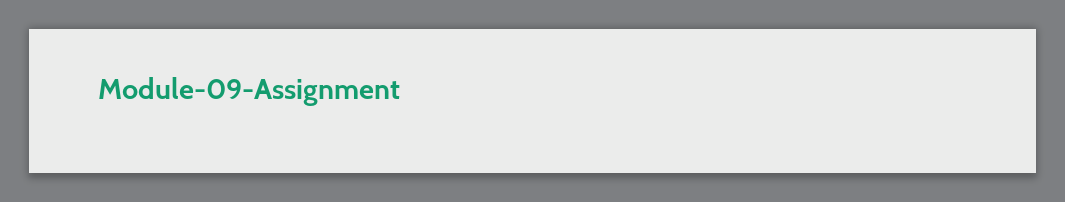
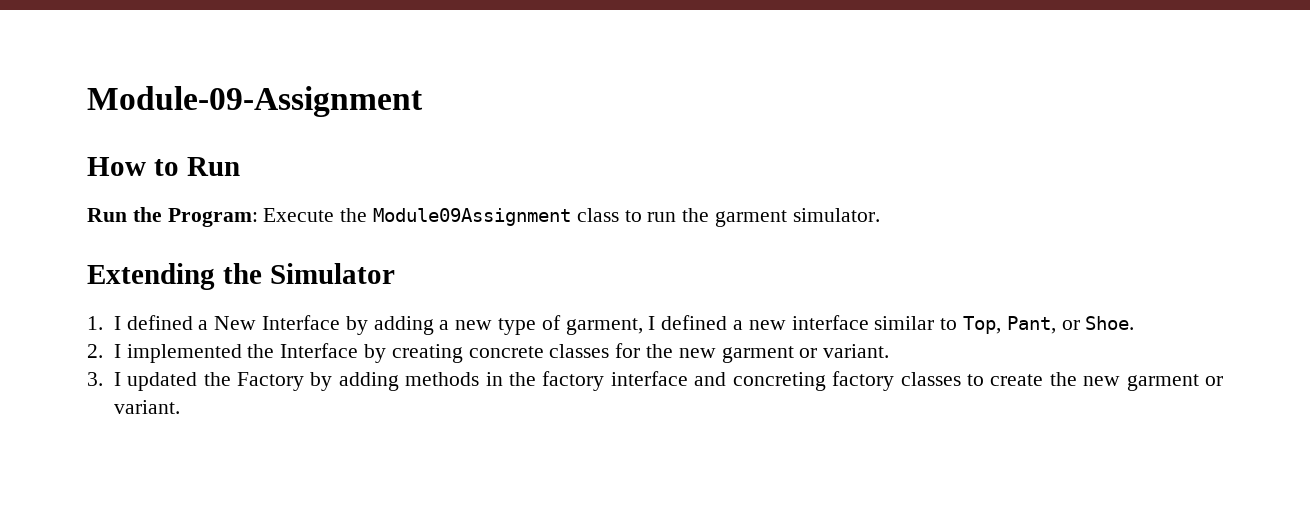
+ How to Run
+ Run the Program: Execute the Module09Assignment class to run the garment simulator.
+ Extending the Simulator
+ 1. I defined a New Interface by adding a new type of garment, I defined a new interface similar to Top, Pant, or Shoe.
+ 2. I implemented the Interface by creating concrete classes for the new garment or variant.
+ 3. I updated the Factory by adding methods in the factory interface and concreting factory classes to create the new garment or variant.

